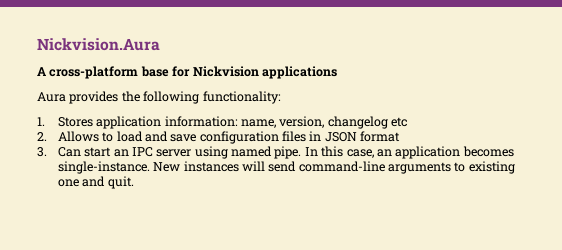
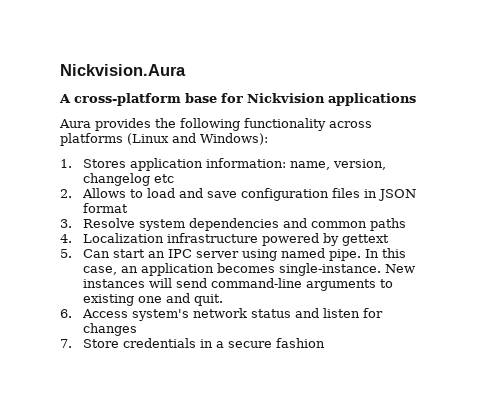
- Aura provides the following functionality:
+ Aura provides the following functionality across platforms (Linux and Windows):
- 3. Can start an IPC server using named pipe.
+ 3. Resolve system dependencies and common paths
+ 4. Localization infrastructure powered by gettext
+ 5. Can start an IPC server using named pipe.
+ 6. Access system's network status and listen for changes
+ 7. Store credentials in a secure fashion

